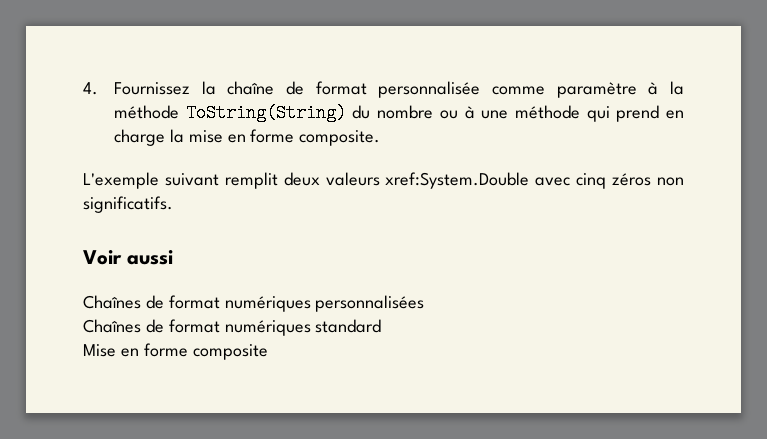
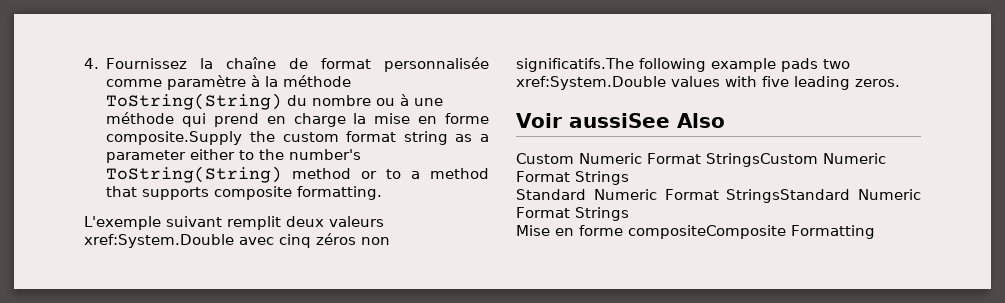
- 4. Fournissez la chaîne de format personnalisée comme paramètre à la méthode ToString(String) du nombre ou à une méthode qui prend en charge la mise en forme composite.
+ 4. Fournissez la chaîne de format personnalisée comme paramètre à la méthode ToString(String) du nombre ou à une méthode qui prend en charge la mise en forme composite.Supply the custom format string as a parameter either to the number's ToString(String) method or to a method that supports composite formatting.
- L'exemple suivant remplit deux valeurs xref:System.Double avec cinq zéros non significatifs.
- Voir aussi
- Chaînes de format numériques personnalisées
- Chaînes de format numériques standard
+ L'exemple suivant remplit deux valeurs xref:System.Double avec cinq zéros non significatifs.The following example pads two xref:System.Double values with five leading zeros.
+ Voir aussiSee Also
+ Custom Numeric Format StringsCustom Numeric Format Strings
+ Standard Numeric Format StringsStandard Numeric Format Strings
- Mise en forme composite
+ Mise en forme compositeComposite Formatting

